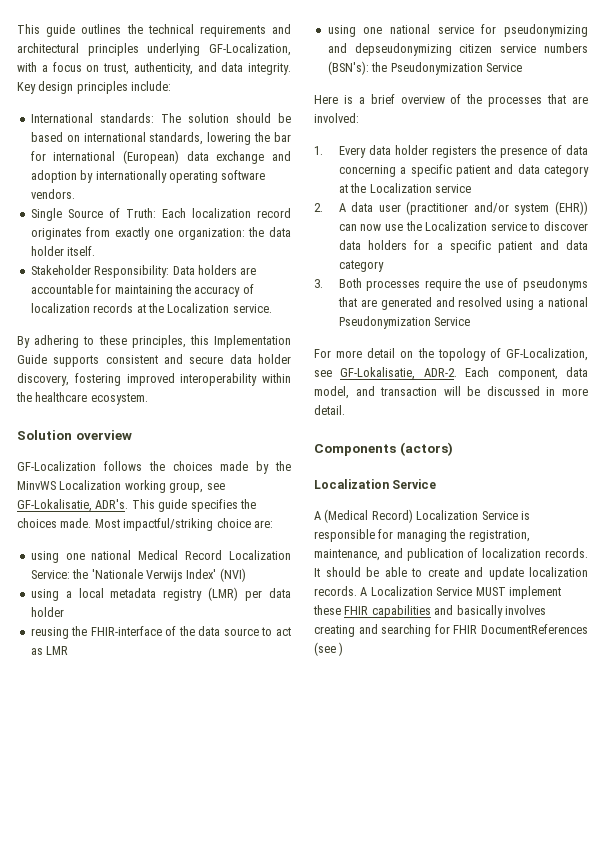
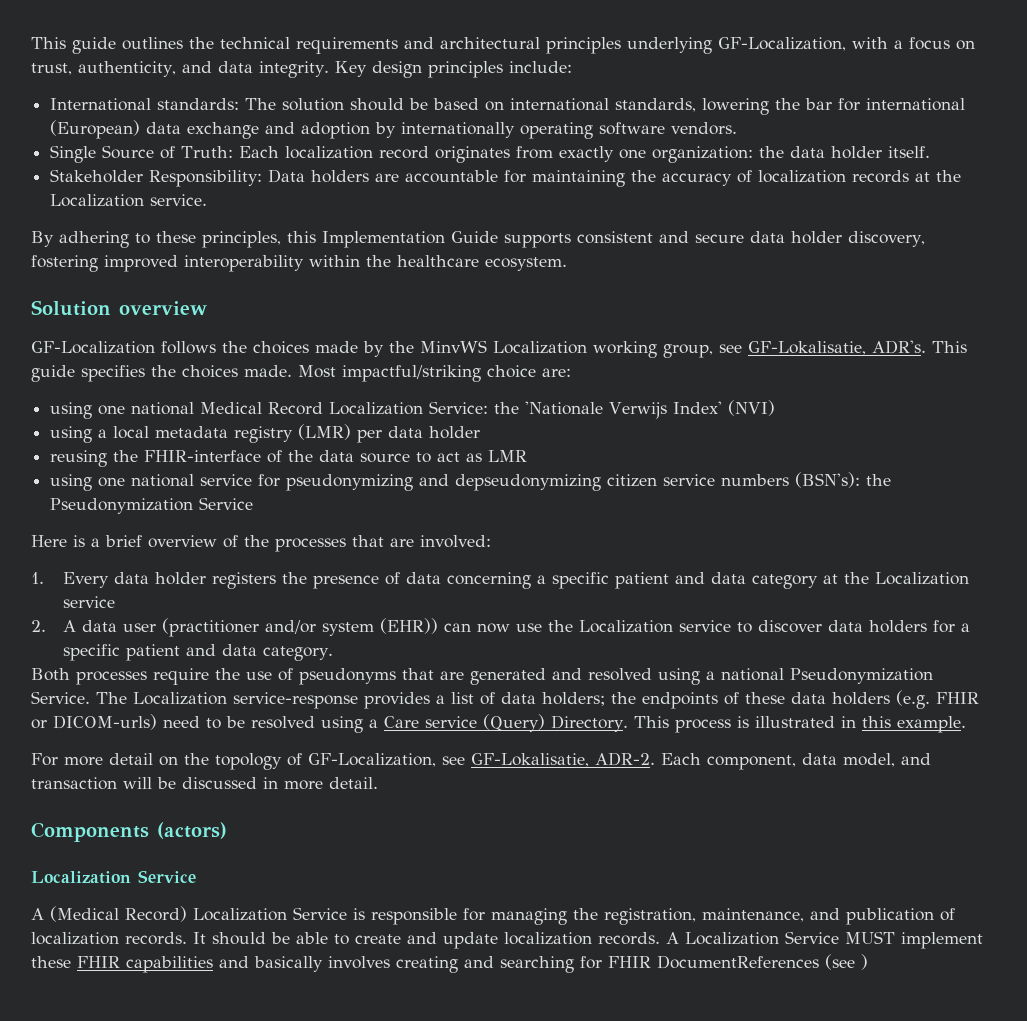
- 2. A data user (practitioner and/or system (EHR)) can now use the Localization service to discover data holders for a specific patient and data category
- 3. Both processes require the use of pseudonyms that are generated and resolved using a national Pseudonymization Service
+ 2. A data user (practitioner and/or system (EHR)) can now use the Localization service to discover data holders for a specific patient and data category.
+ Both processes require the use of pseudonyms that are generated and resolved using a national Pseudonymization Service. The Localization service-response provides a list of data holders; the endpoints of these data holders (e.g. FHIR or DICOM-urls) need to be resolved using a Care service (Query) Directory. This process is illustrated in this example.

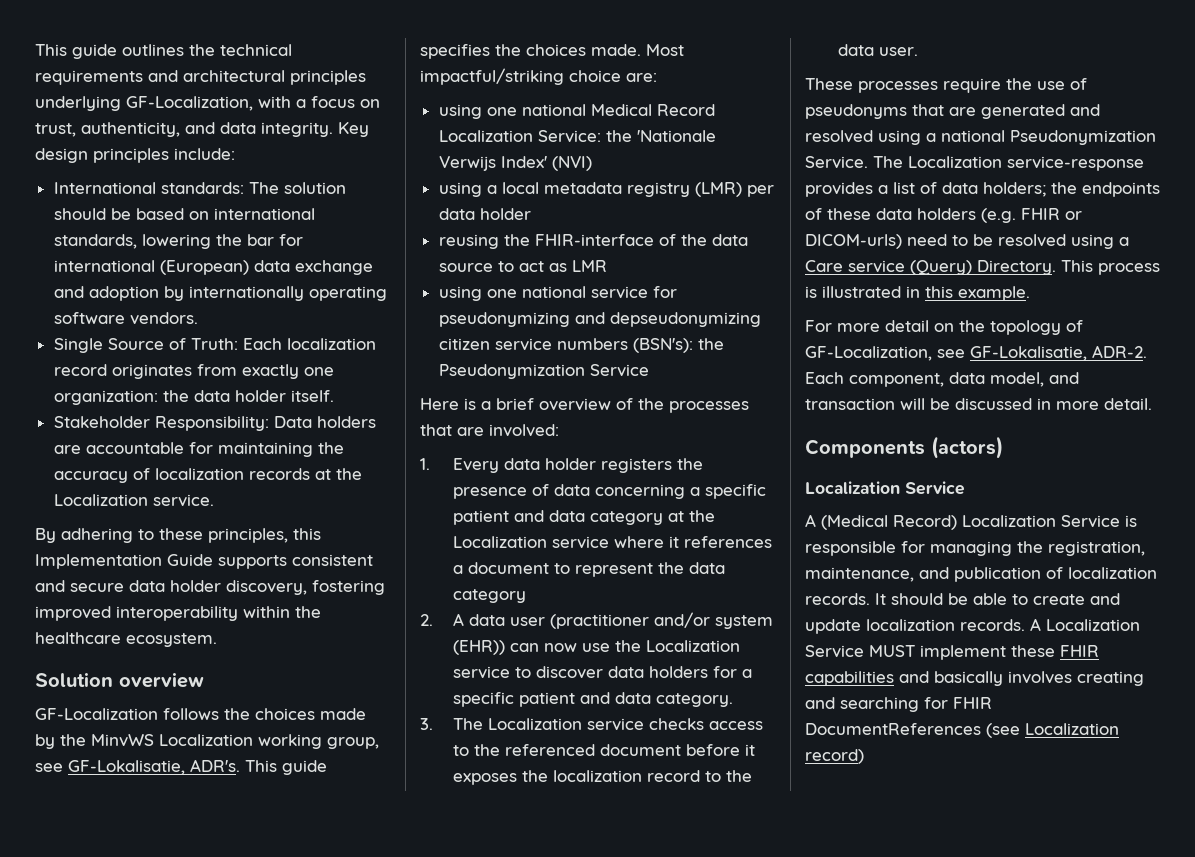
- 1. Every data holder registers the presence of data concerning a specific patient and data category at the Localization service
+ 1. Every data holder registers the presence of data concerning a specific patient and data category at the Localization service where it references a document to represent the data category
- Both processes require the use of pseudonyms that are generated and resolved using a national Pseudonymization Service.
+ 3. The Localization service checks access to the referenced document before it exposes the localization record to the data user.
+ These processes require the use of pseudonyms that are generated and resolved using a national Pseudonymization Service.
- A Localization Service MUST implement these FHIR capabilities and basically involves creating and searching for FHIR DocumentReferences (see )
+ A Localization Service MUST implement these FHIR capabilities and basically involves creating and searching for FHIR DocumentReferences (see Localization record)

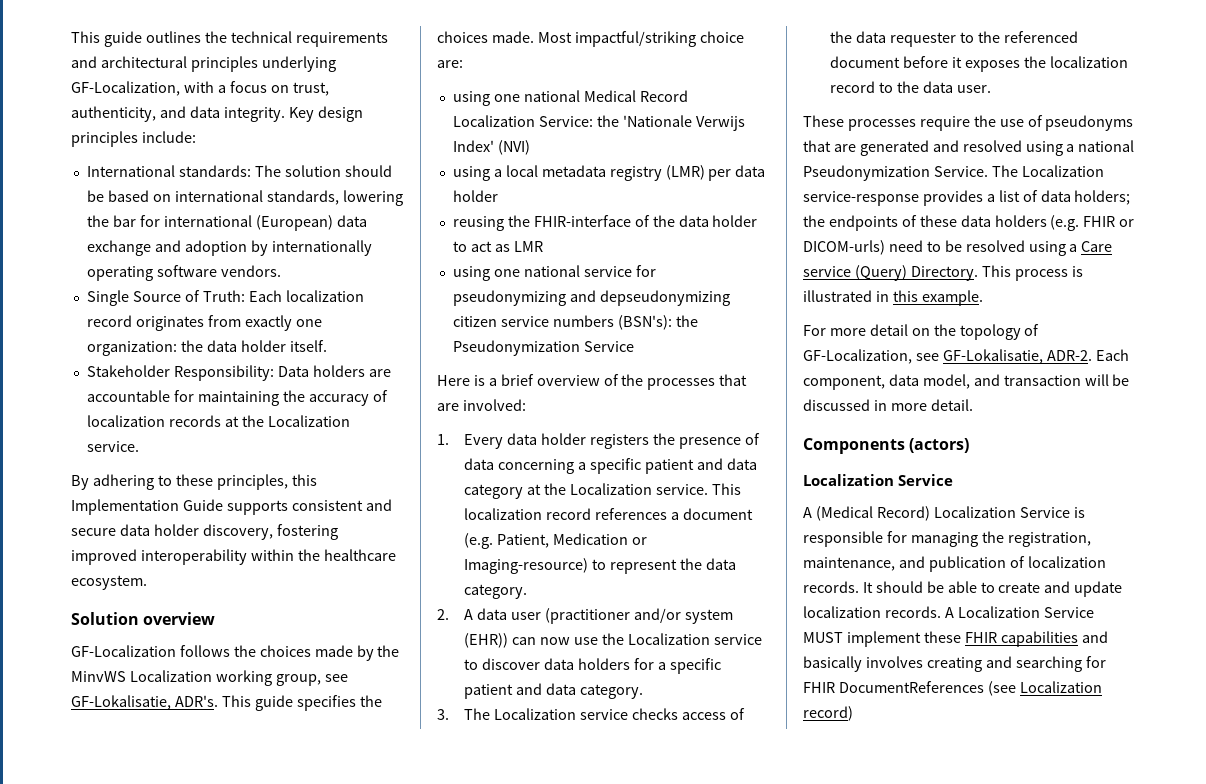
- reusing the FHIR-interface of the data source to act as LMR
+ reusing the FHIR-interface of the data holder to act as LMR
- 1. Every data holder registers the presence of data concerning a specific patient and data category at the Localization service where it references a document to represent the data category
+ 1. Every data holder registers the presence of data concerning a specific patient and data category at the Localization service. This localization record references a document (e.g. Patient, Medication or Imaging-resource) to represent the data category.
- 3. The Localization service checks access to the referenced document before it exposes the localization record to the data user.
+ 3. The Localization service checks access of the data requester to the referenced document before it exposes the localization record to the data user.

